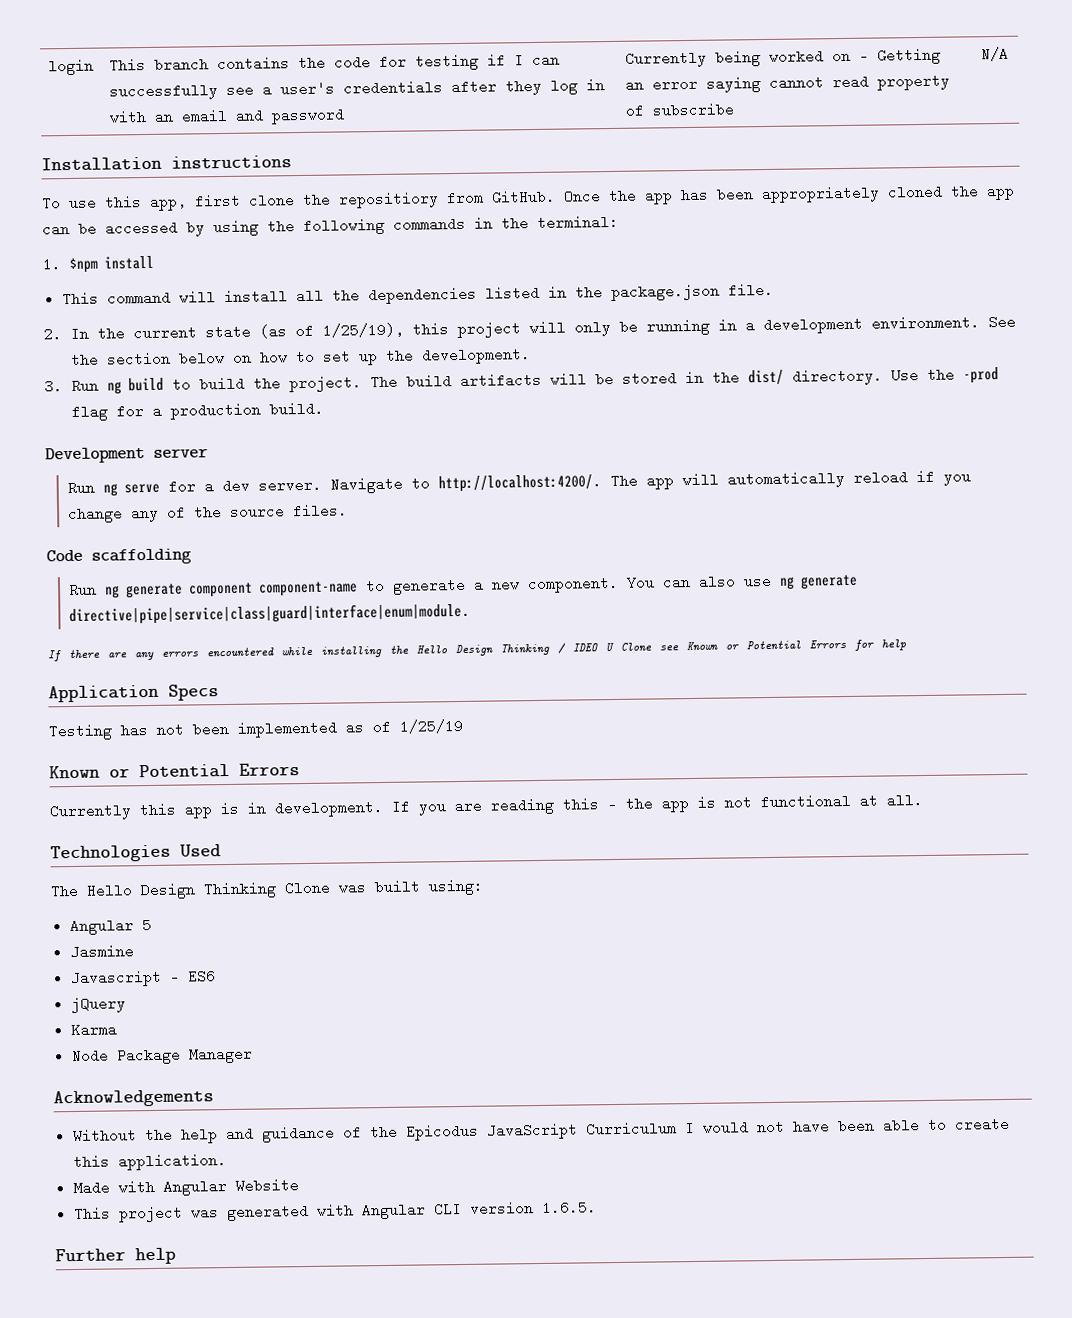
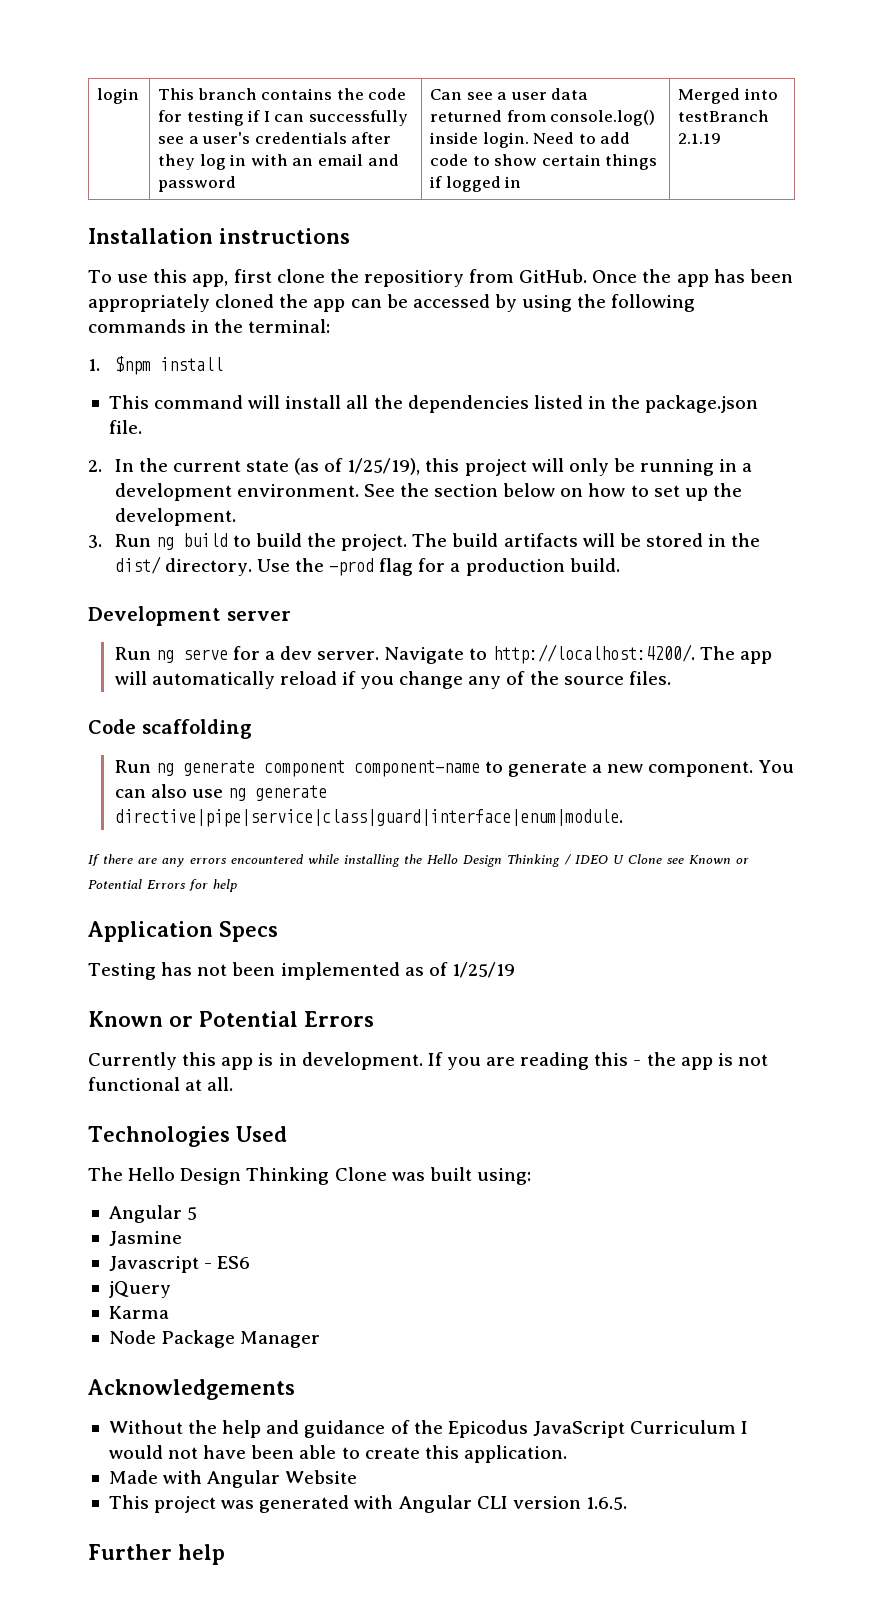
- Currently being worked on - Getting an error saying cannot read property of subscribe | N/A
+ Can see a user data returned from console.log() inside login. Need to add code to show certain things if logged in | Merged into testBranch 2.1.19

